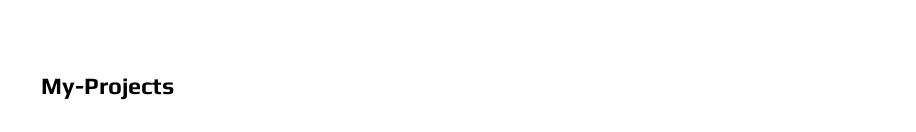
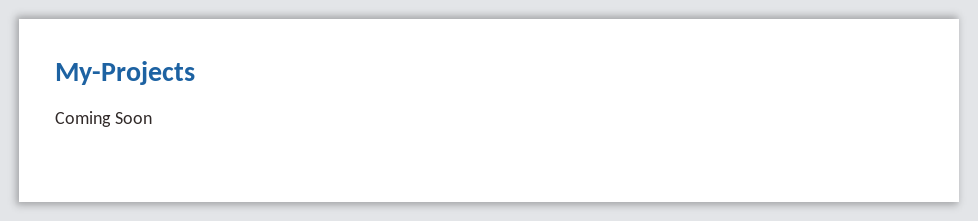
+ Coming Soon

